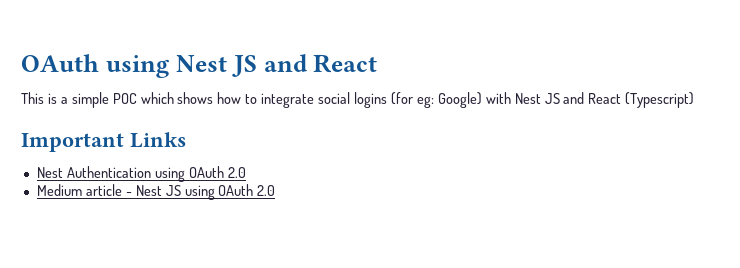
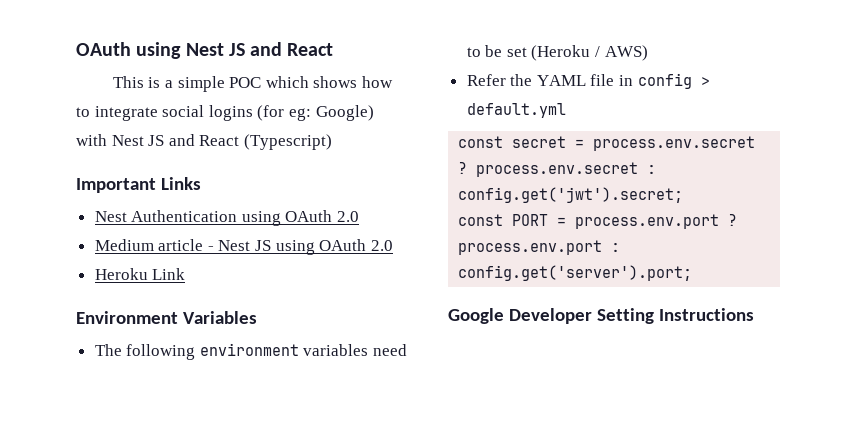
+ Heroku Link
+ Environment Variables
+ The following environment variables need to be set (Heroku / AWS)
+ Refer the YAML file in config > default.yml
+ const secret = process.env.secret ? process.env.secret : config.get('jwt').secret;
+ const PORT = process.env.port ? process.env.port : config.get('server').port;
+ Google Developer Setting Instructions

